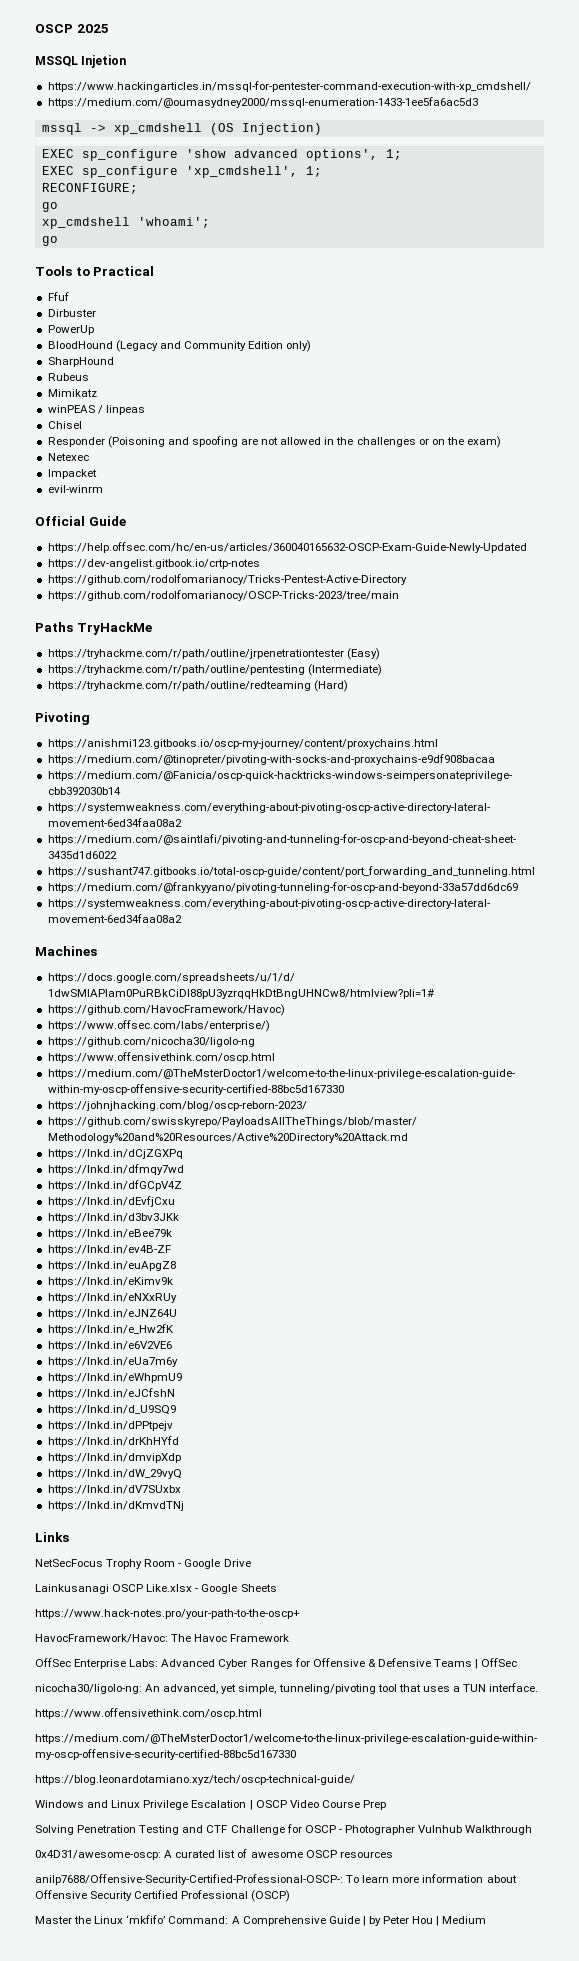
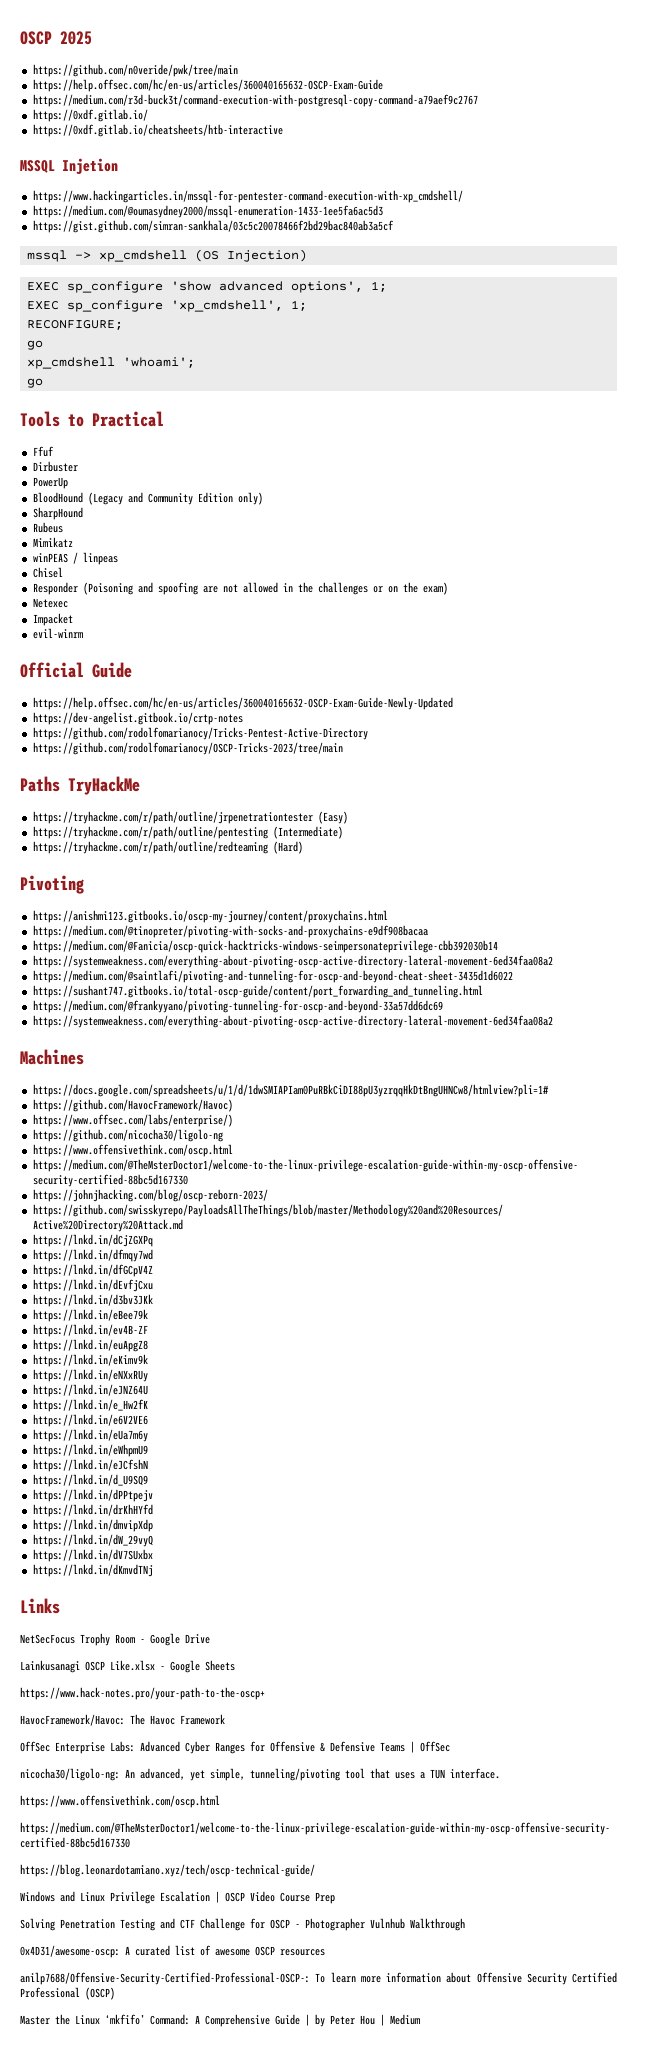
+ https://github.com/n0veride/pwk/tree/main
+ https://help.offsec.com/hc/en-us/articles/360040165632-OSCP-Exam-Guide
+ https://medium.com/r3d-buck3t/command-execution-with-postgresql-copy-command-a79aef9c2767
+ https://0xdf.gitlab.io/
+ https://0xdf.gitlab.io/cheatsheets/htb-interactive
+ https://gist.github.com/simran-sankhala/03c5c20078466f2bd29bac840ab3a5cf

